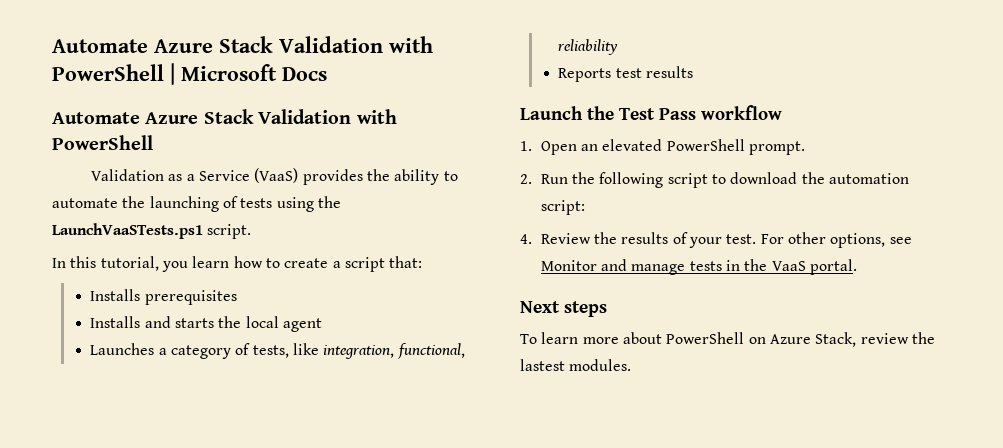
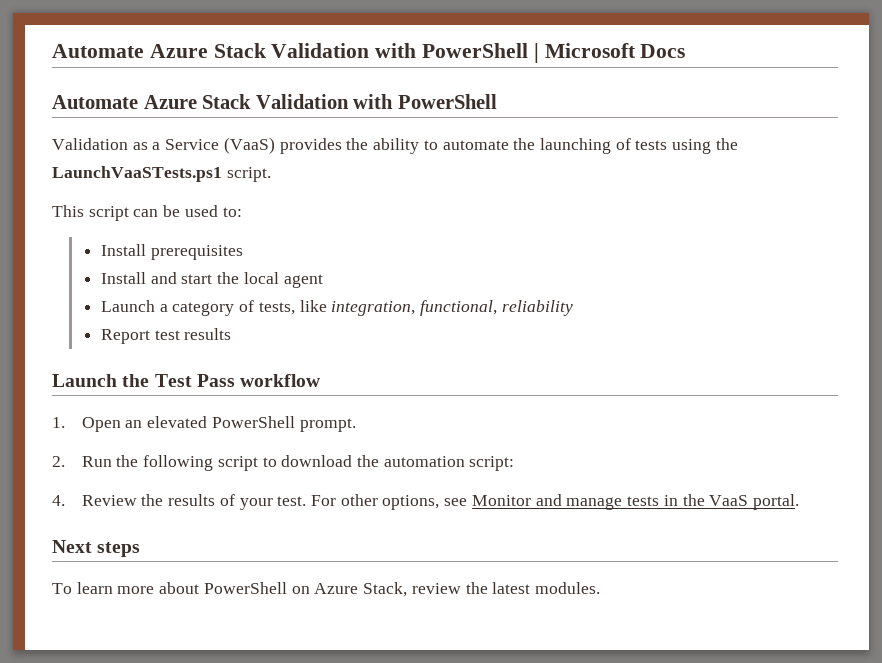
- In this tutorial, you learn how to create a script that:
- Installs prerequisites
- Installs and starts the local agent
+ This script can be used to:
+ Install prerequisites
+ Install and start the local agent
- Launches a category of tests, like integration, functional, reliability
+ Launch a category of tests, like integration, functional, reliability
- Reports test results
+ Report test results
- To learn more about PowerShell on Azure Stack, review the lastest modules.
+ To learn more about PowerShell on Azure Stack, review the latest modules.

